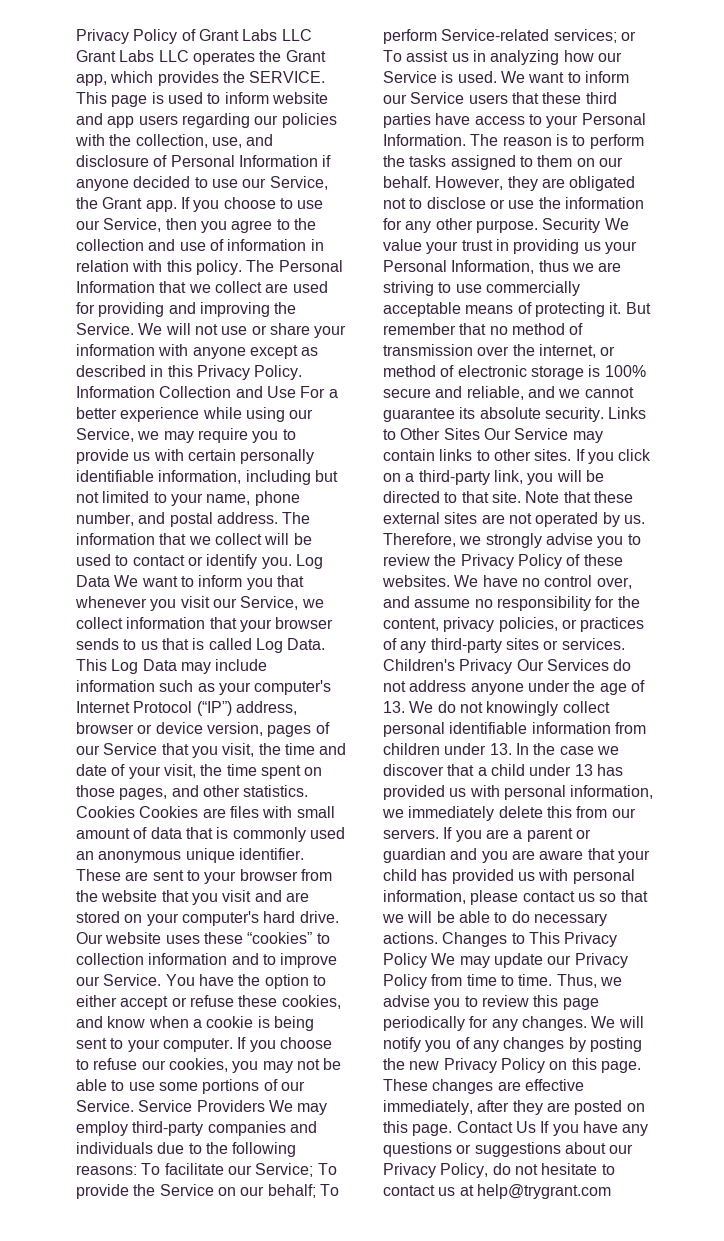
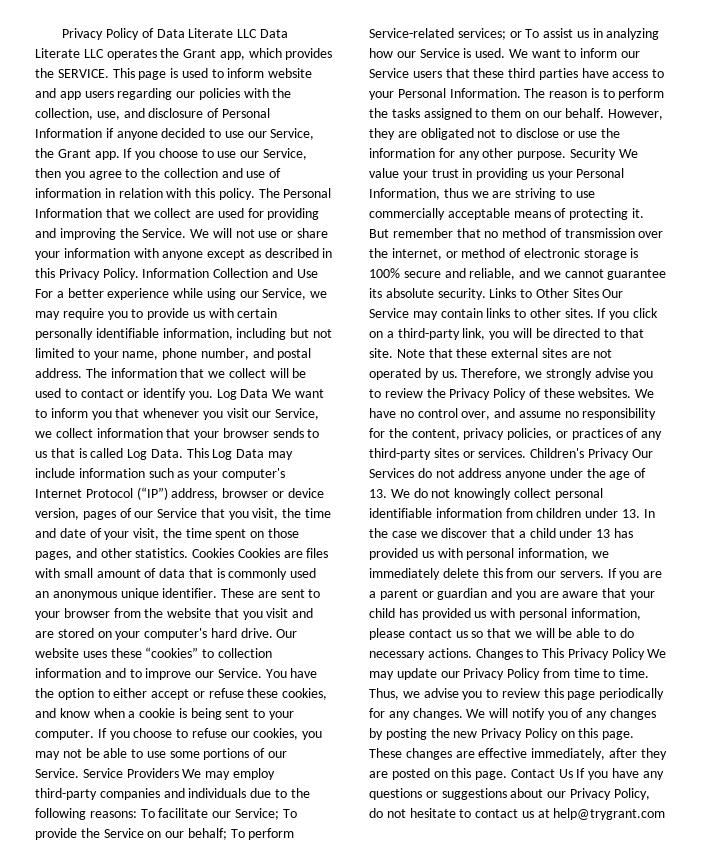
- Privacy Policy of Grant Labs LLC Grant Labs LLC operates the Grant app, which provides the SERVICE.
+ Privacy Policy of Data Literate LLC Data Literate LLC operates the Grant app, which provides the SERVICE.

